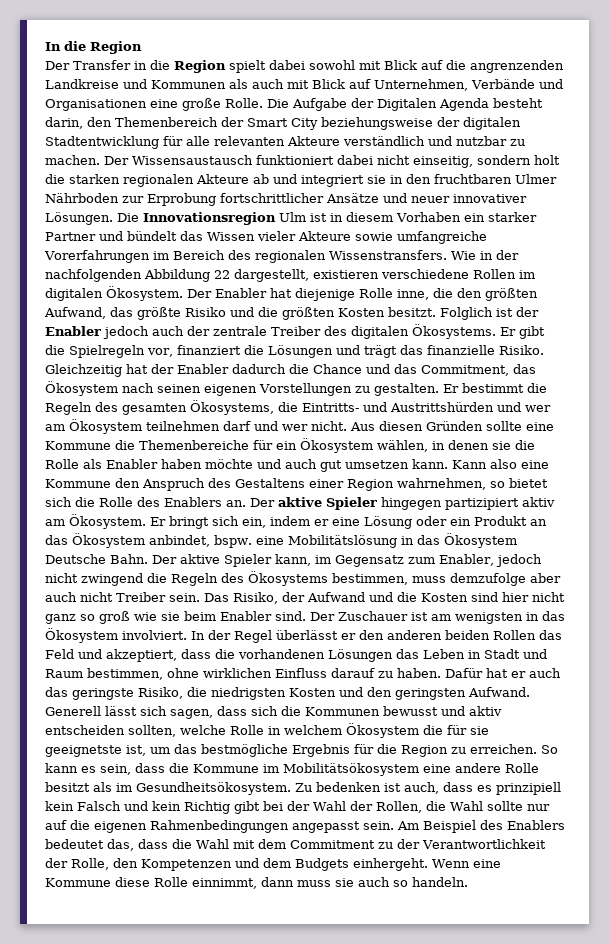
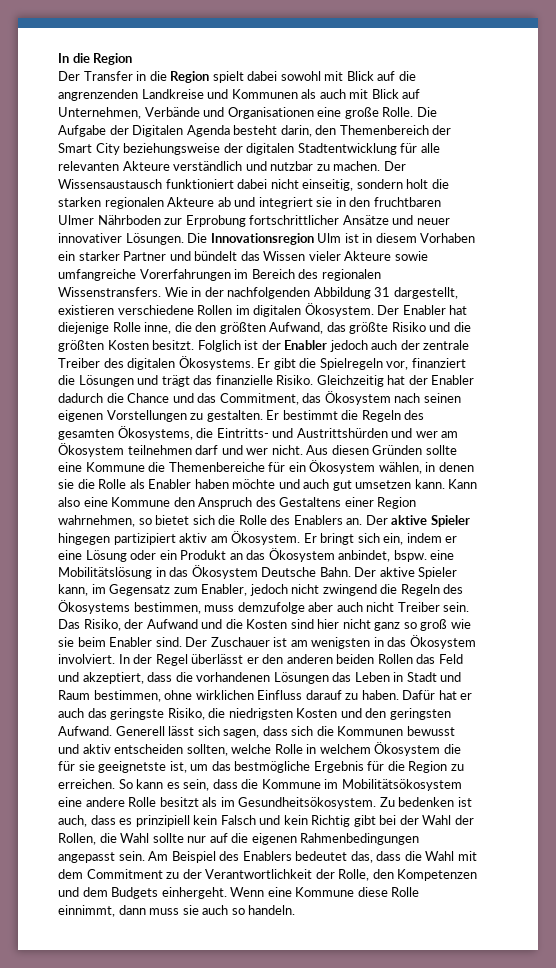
- Wie in der nachfolgenden Abbildung 22 dargestellt, existieren verschiedene Rollen im digitalen Ökosystem.
+ Wie in der nachfolgenden Abbildung 31 dargestellt, existieren verschiedene Rollen im digitalen Ökosystem.

